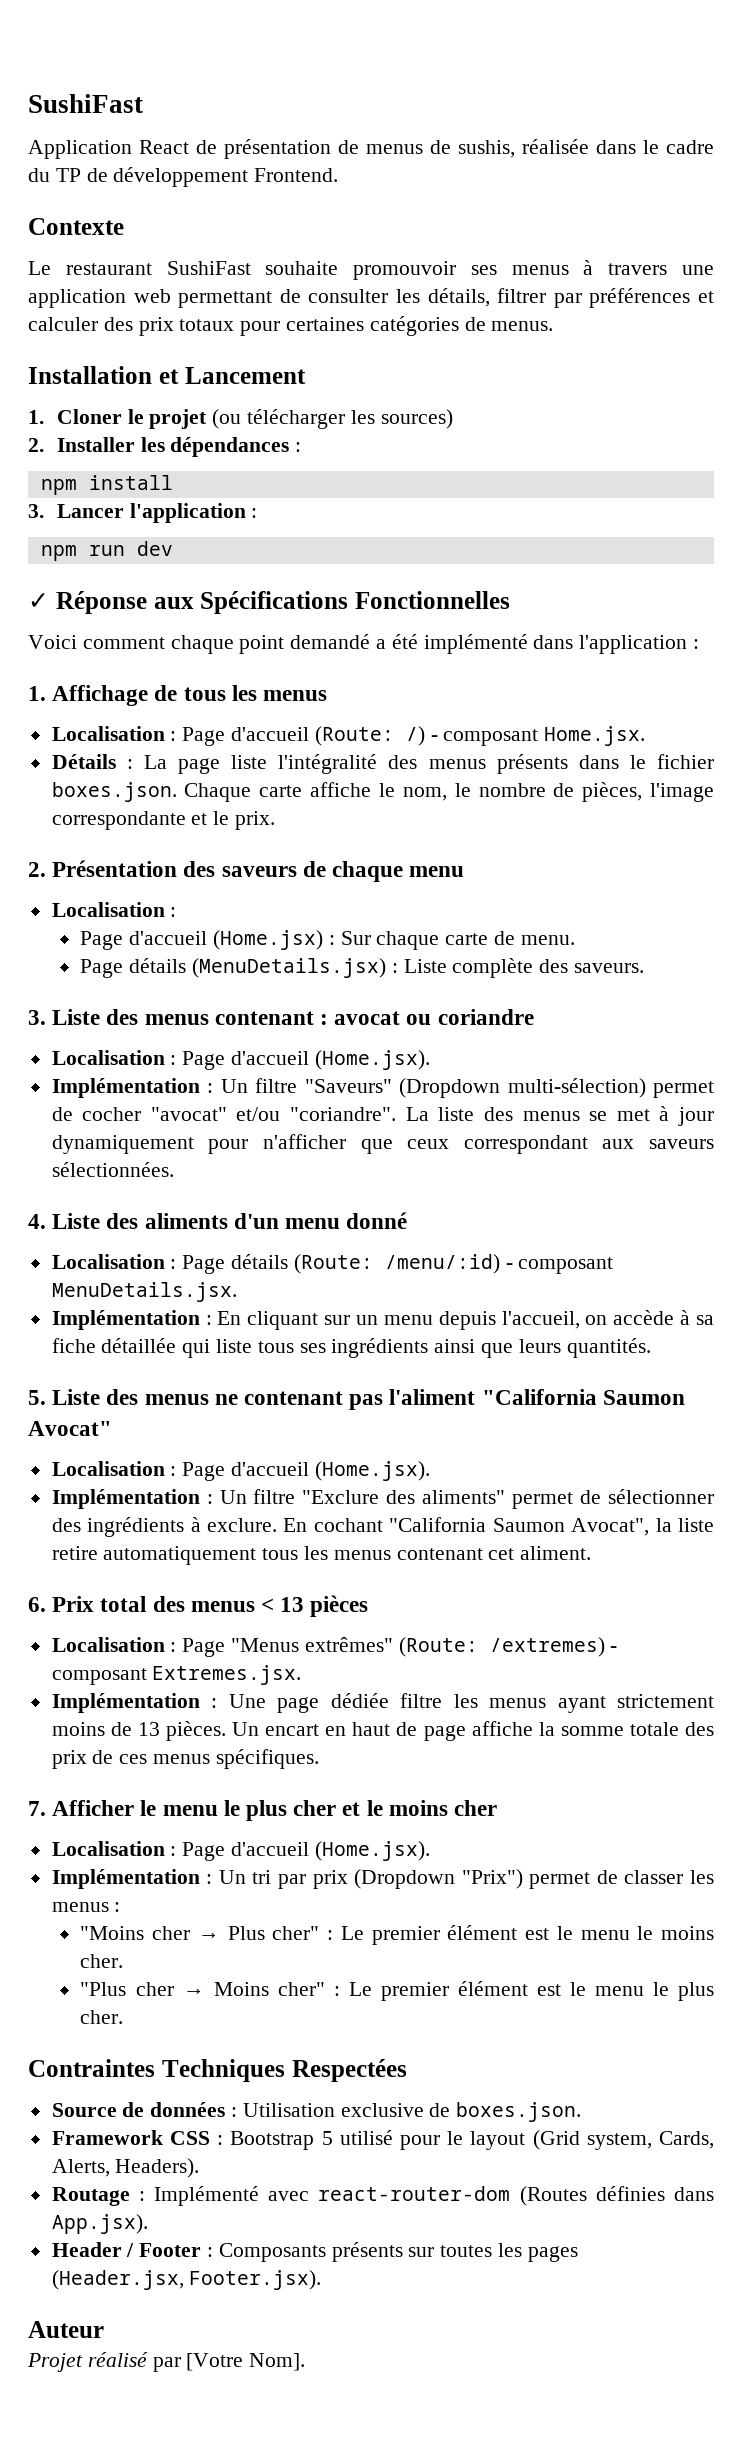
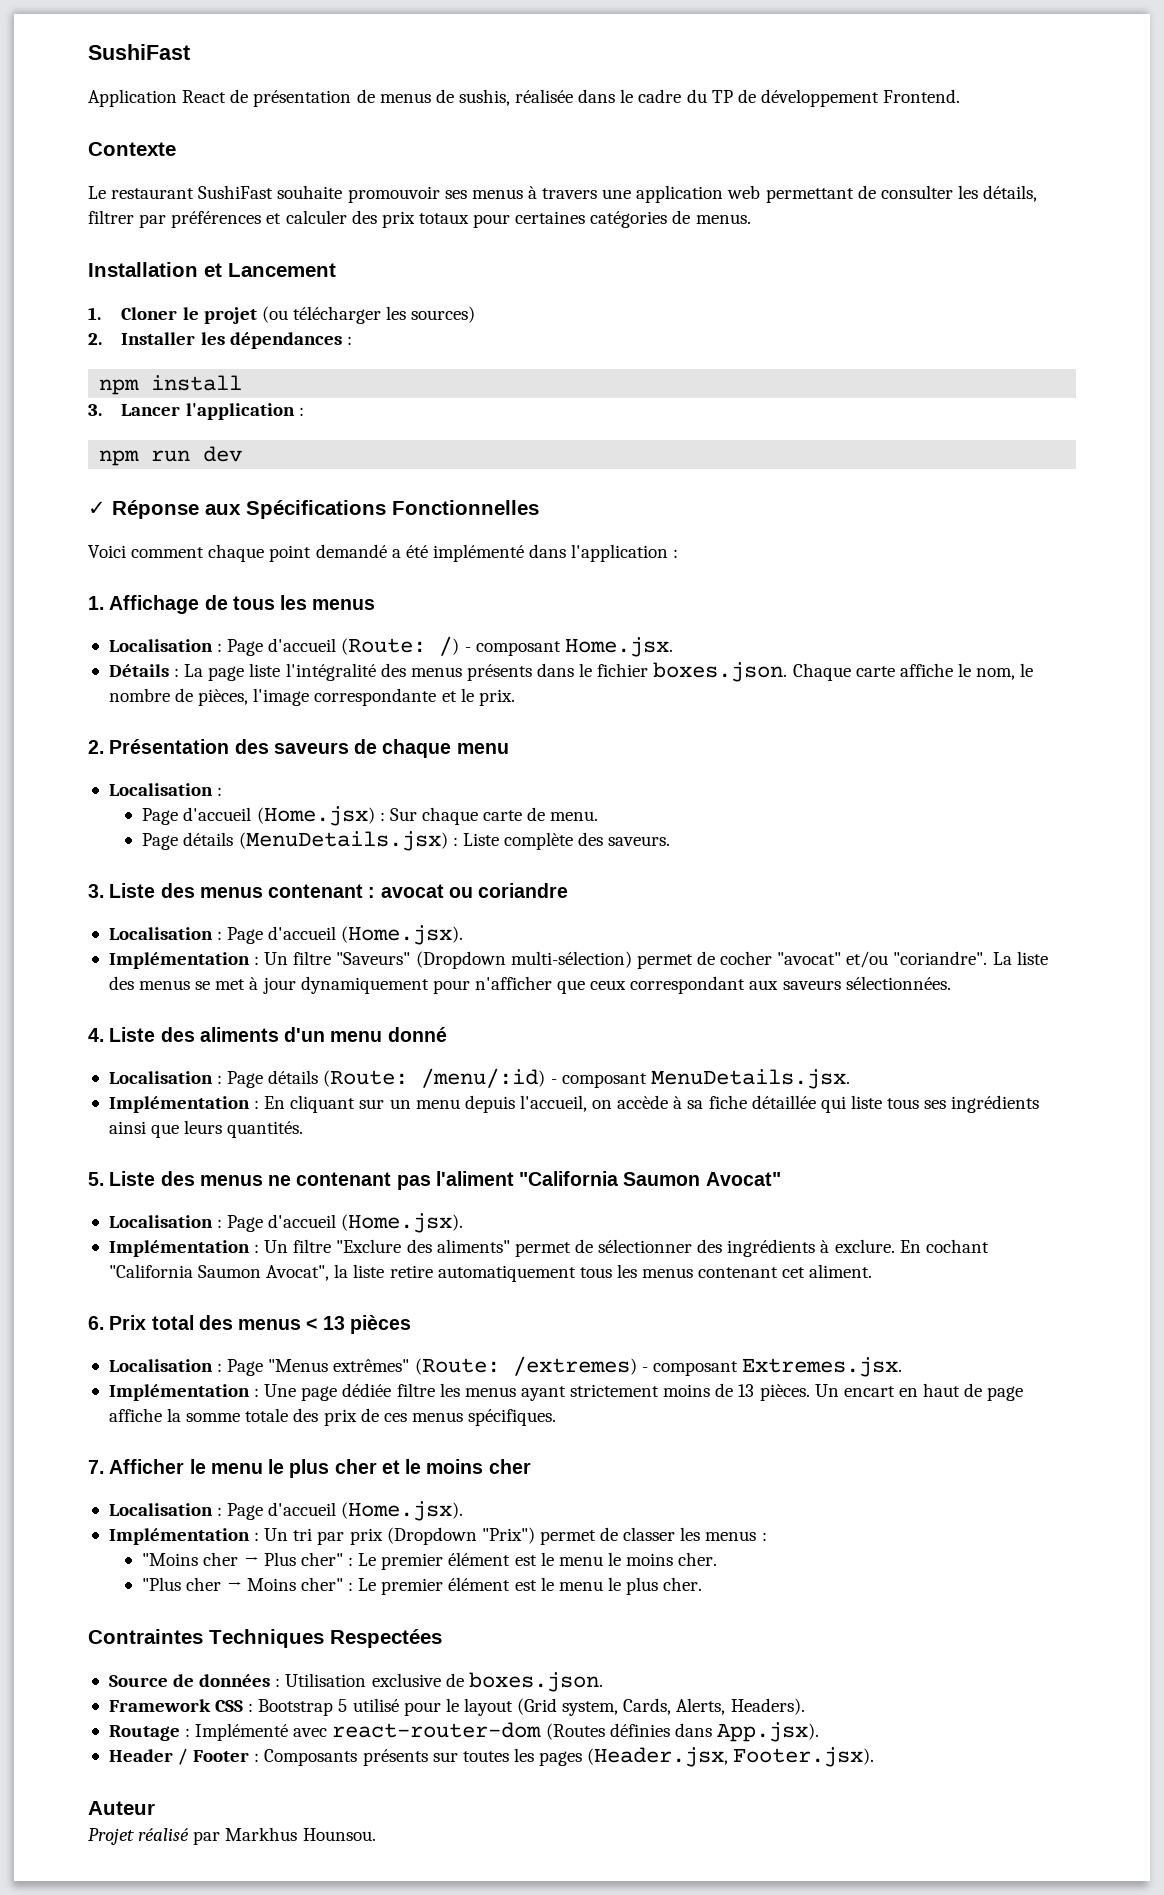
- Projet réalisé par [Votre Nom].
+ Projet réalisé par Markhus Hounsou.

